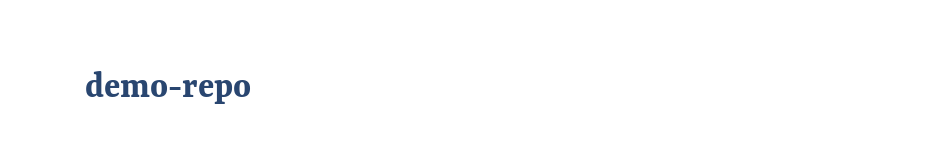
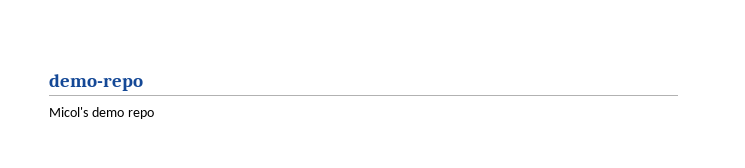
+ Micol's demo repo

